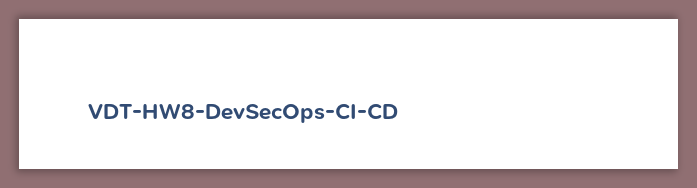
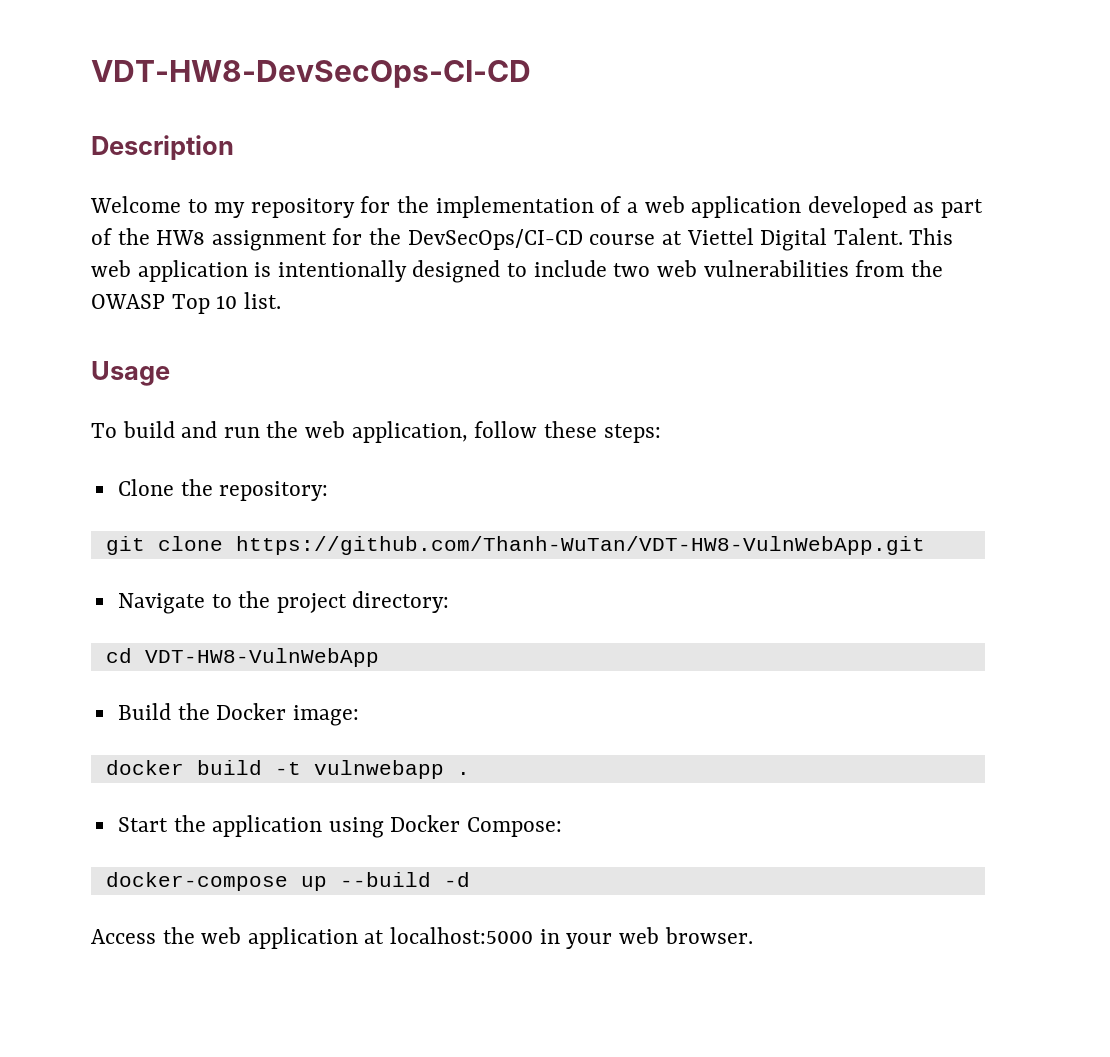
+ Description
+ Welcome to my repository for the implementation of a web application developed as part of the HW8 assignment for the DevSecOps/CI-CD course at Viettel Digital Talent. This web application is intentionally designed to include two web vulnerabilities from the OWASP Top 10 list.
+ Usage
+ To build and run the web application, follow these steps:
+ Clone the repository:
+ git clone https://github.com/Thanh-WuTan/VDT-HW8-VulnWebApp.git
+ Navigate to the project directory:
+ cd VDT-HW8-VulnWebApp
+ Build the Docker image:
+ docker build -t vulnwebapp .
+ Start the application using Docker Compose:
+ docker-compose up --build -d
+ Access the web application at localhost:5000 in your web browser.

